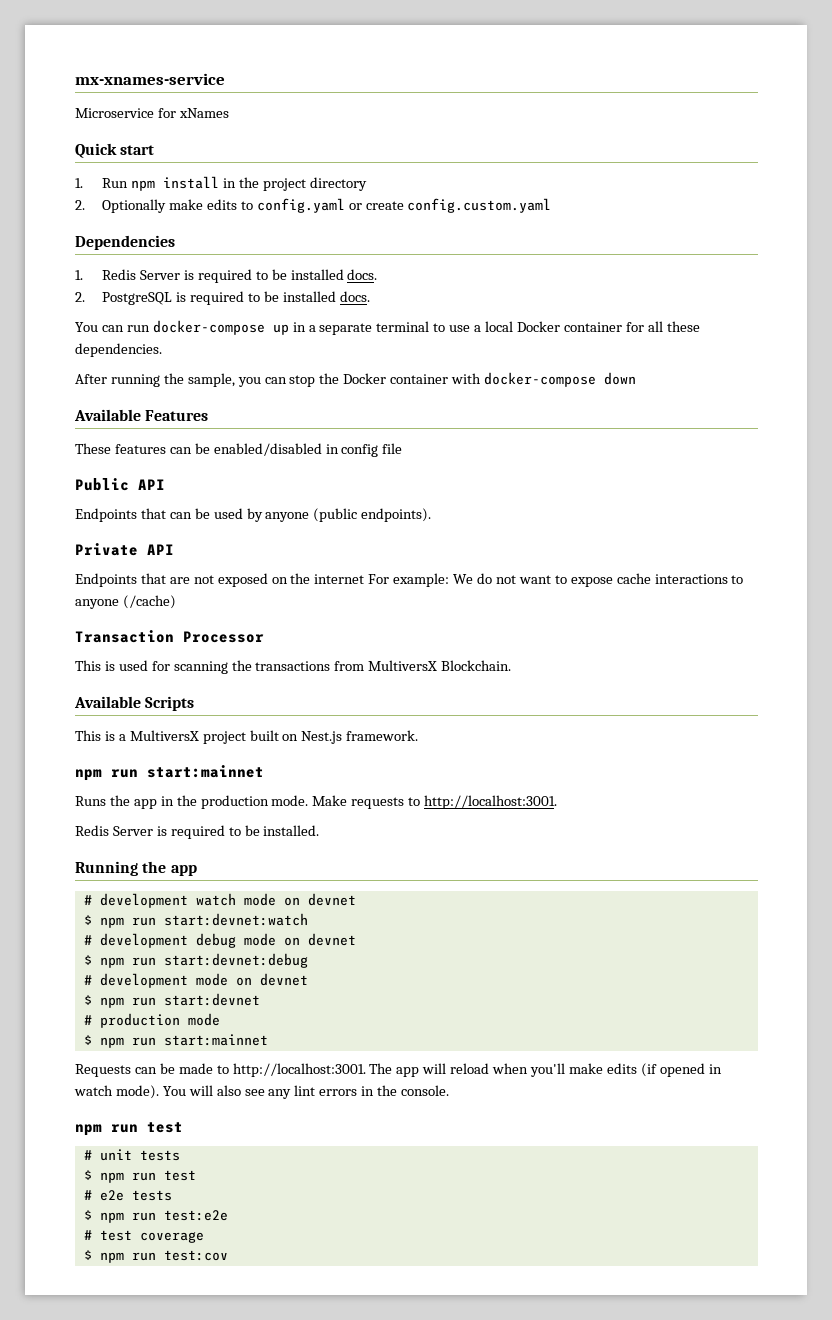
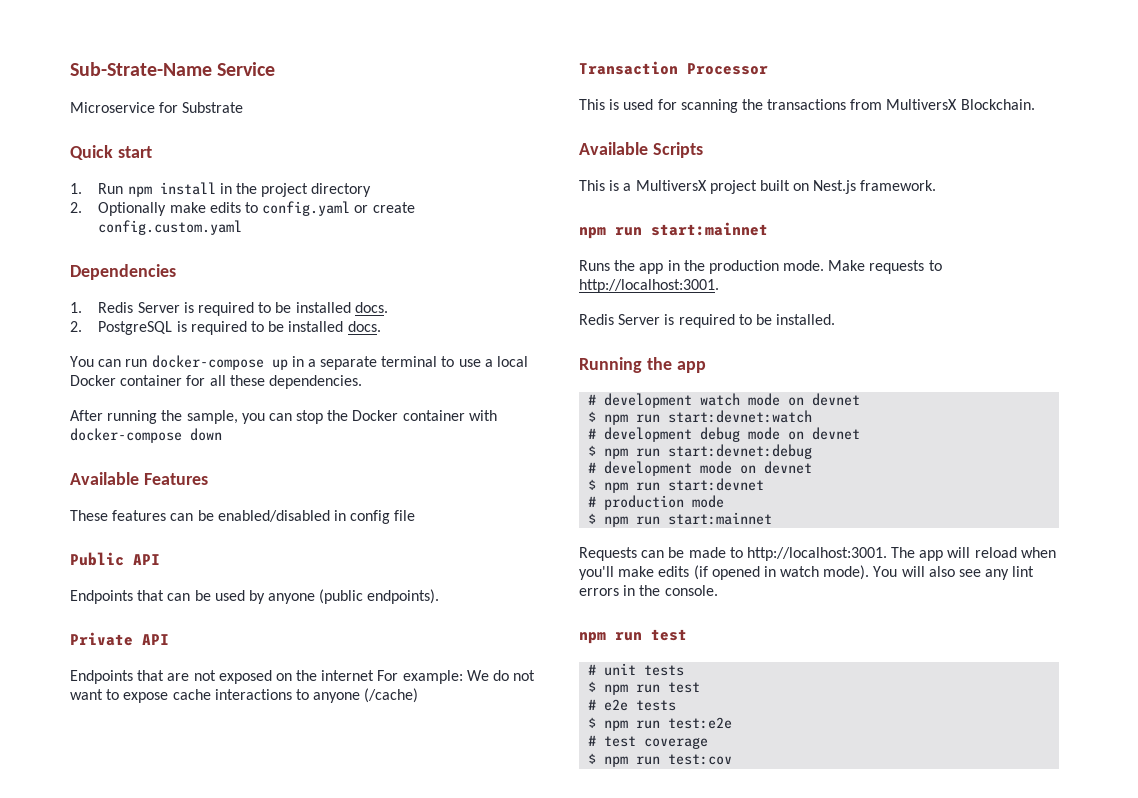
- mx-xnames-service
+ Sub-Strate-Name Service
- Microservice for xNames
+ Microservice for Substrate

